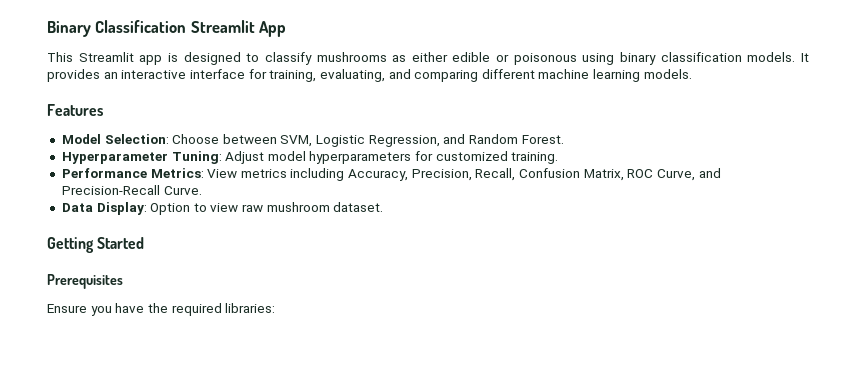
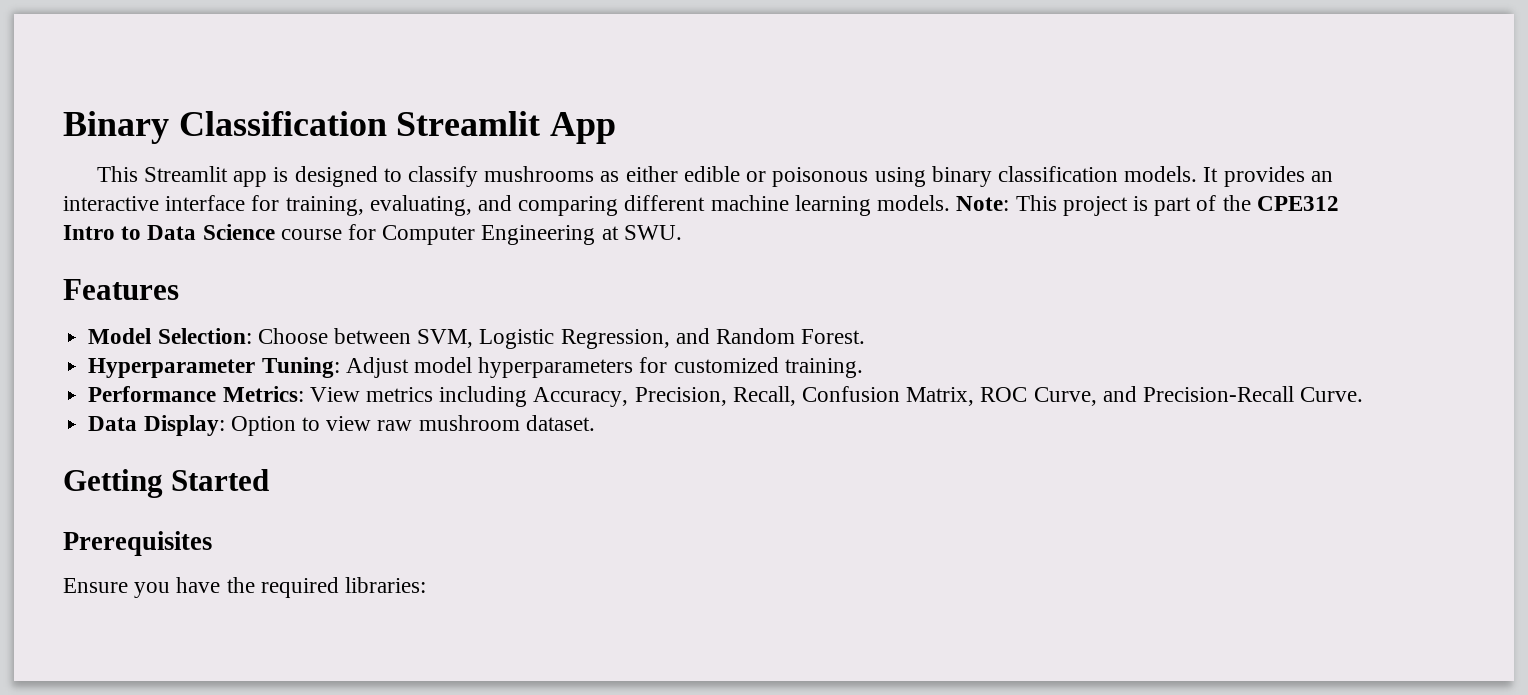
+ Note: This project is part of the CPE312 Intro to Data Science course for Computer Engineering at SWU.

